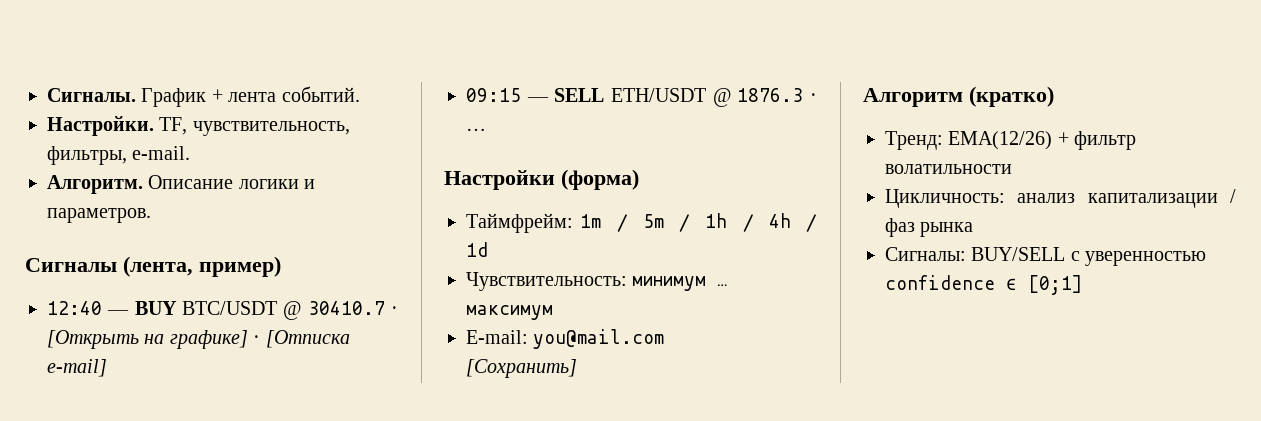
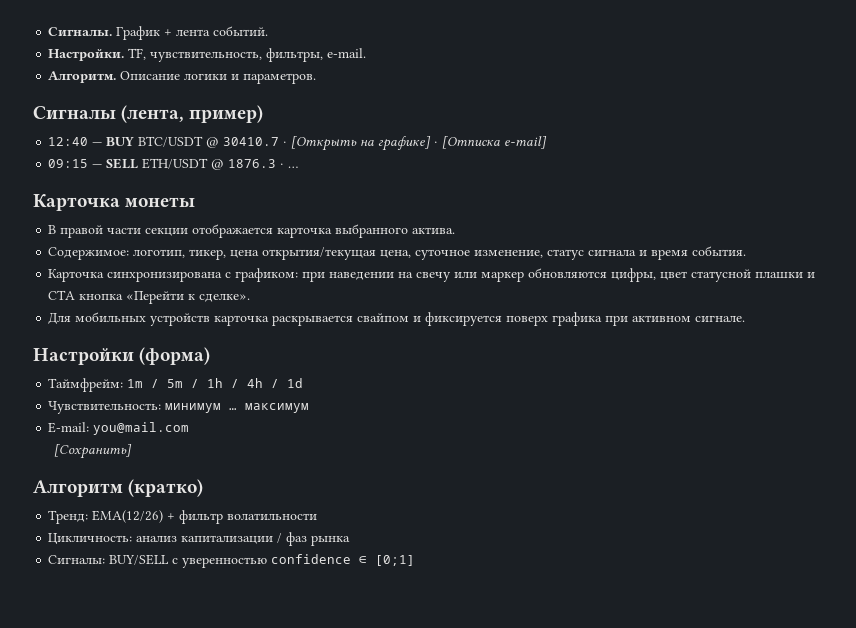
+ Карточка монеты
+ В правой части секции отображается карточка выбранного актива.
+ Содержимое: логотип, тикер, цена открытия/текущая цена, суточное изменение, статус сигнала и время события.
+ Карточка синхронизирована с графиком: при наведении на свечу или маркер обновляются цифры, цвет статусной плашки и CTA кнопка «Перейти к сделке».
+ Для мобильных устройств карточка раскрывается свайпом и фиксируется поверх графика при активном сигнале.

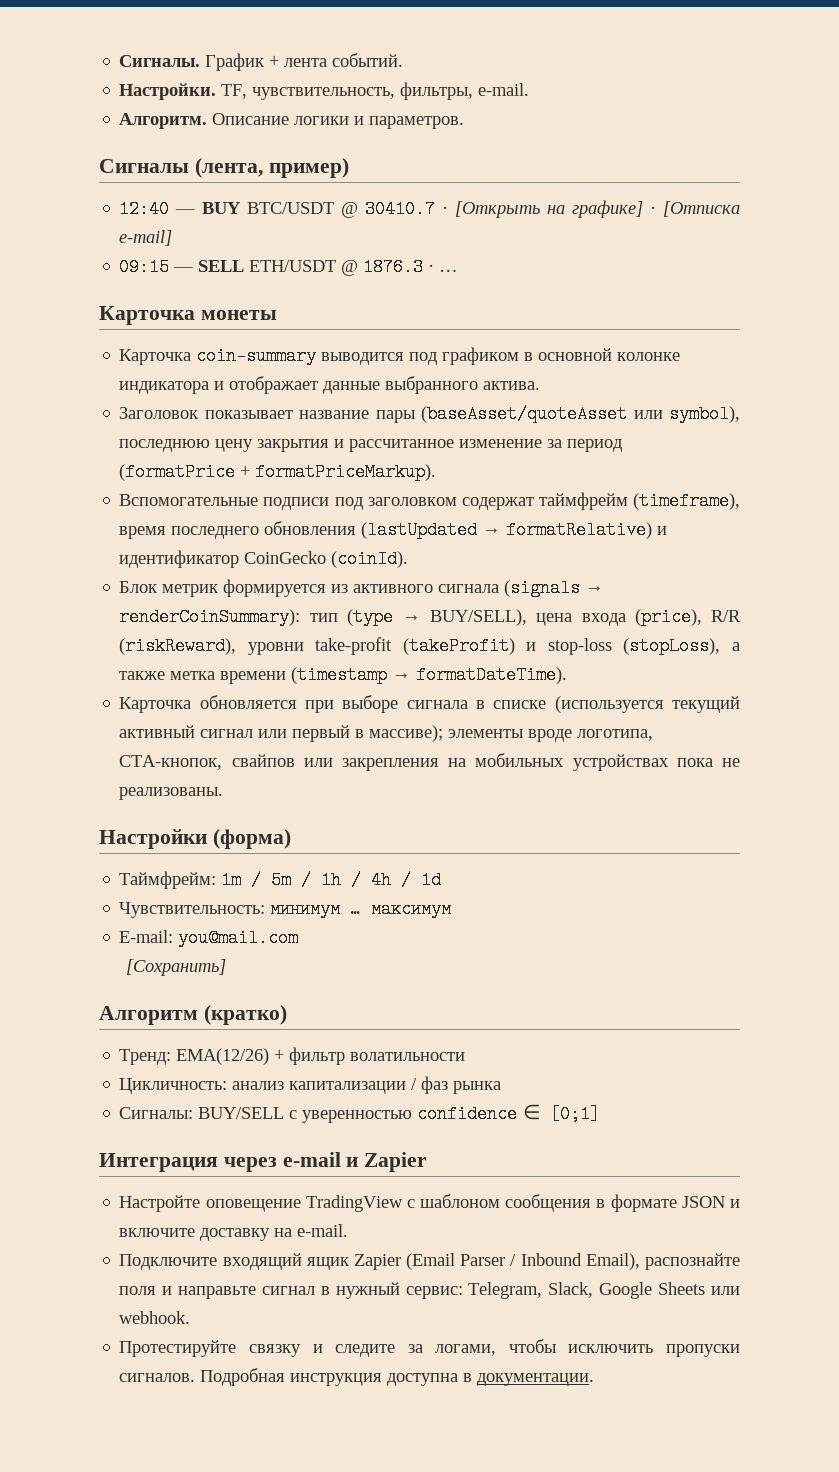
- В правой части секции отображается карточка выбранного актива.
- Содержимое: логотип, тикер, цена открытия/текущая цена, суточное изменение, статус сигнала и время события.
- Карточка синхронизирована с графиком: при наведении на свечу или маркер обновляются цифры, цвет статусной плашки и CTA кнопка «Перейти к сделке».
- Для мобильных устройств карточка раскрывается свайпом и фиксируется поверх графика при активном сигнале.
+ Карточка coin-summary выводится под графиком в основной колонке индикатора и отображает данные выбранного актива.
+ Заголовок показывает название пары (baseAsset/quoteAsset или symbol), последнюю цену закрытия и рассчитанное изменение за период (formatPrice + formatPriceMarkup).
+ Вспомогательные подписи под заголовком содержат таймфрейм (timeframe), время последнего обновления (lastUpdated → formatRelative) и идентификатор CoinGecko (coinId).
+ Блок метрик формируется из активного сигнала (signals → renderCoinSummary): тип (type → BUY/SELL), цена входа (price), R/R (riskReward), уровни take-profit (takeProfit) и stop-loss (stopLoss), а также метка времени (timestamp → formatDateTime).
+ Карточка обновляется при выборе сигнала в списке (используется текущий активный сигнал или первый в массиве); элементы вроде логотипа, CTA-кнопок, свайпов или закрепления на мобильных устройствах пока не реализованы.
+ Интеграция через e-mail и Zapier
+ Настройте оповещение TradingView с шаблоном сообщения в формате JSON и включите доставку на e-mail.
+ Подключите входящий ящик Zapier (Email Parser / Inbound Email), распознайте поля и направьте сигнал в нужный сервис: Telegram, Slack, Google Sheets или webhook.
+ Протестируйте связку и следите за логами, чтобы исключить пропуски сигналов. Подробная инструкция доступна в документации.

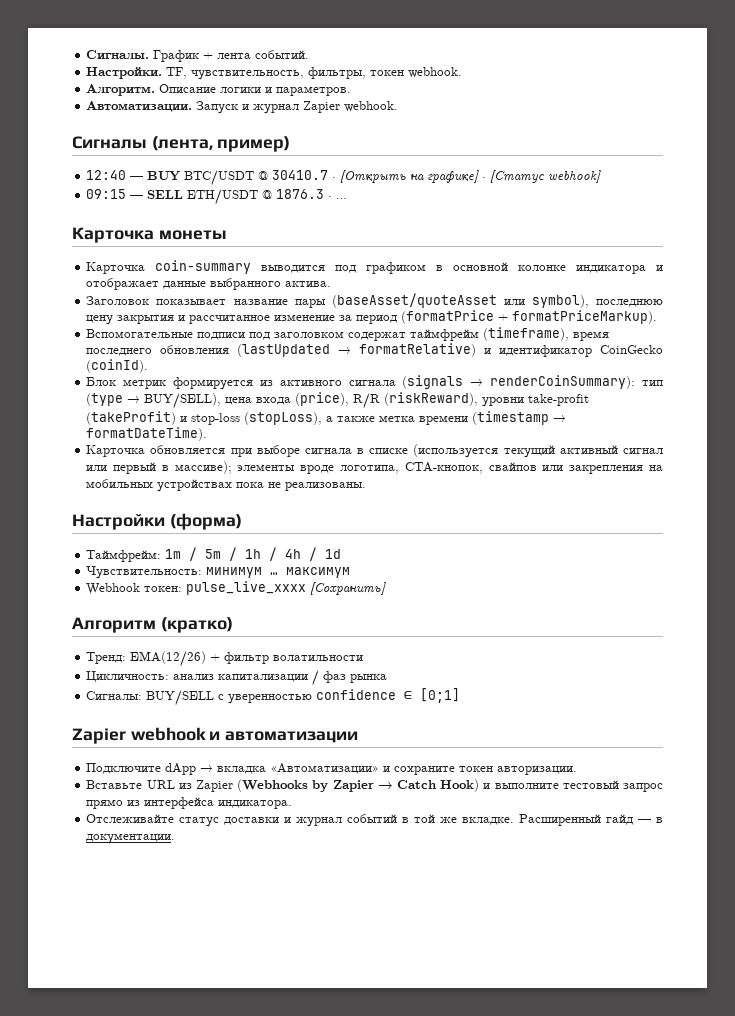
- TF, чувствительность, фильтры, e-mail.
+ TF, чувствительность, фильтры, токен webhook.
+ Автоматизации. Запуск и журнал Zapier webhook.
- 12:40 — BUY BTC/USDT @ 30410.7 · [Открыть на графике] · [Отписка e-mail]
+ 12:40 — BUY BTC/USDT @ 30410.7 · [Открыть на графике] · [Статус webhook]
- E-mail: you@mail.com
- [Сохранить]
+ Webhook токен: pulse_live_xxxx [Сохранить]
- Интеграция через e-mail и Zapier
- Настройте оповещение TradingView с шаблоном сообщения в формате JSON и включите доставку на e-mail.
- Подключите входящий ящик Zapier (Email Parser / Inbound Email), распознайте поля и направьте сигнал в нужный сервис: Telegram, Slack, Google Sheets или webhook.
- Протестируйте связку и следите за логами, чтобы исключить пропуски сигналов. Подробная инструкция доступна в документации.
+ Zapier webhook и автоматизации
+ Подключите dApp → вкладка «Автоматизации» и сохраните токен авторизации.
+ Вставьте URL из Zapier (Webhooks by Zapier → Catch Hook) и выполните тестовый запрос прямо из интерфейса индикатора.
+ Отслеживайте статус доставки и журнал событий в той же вкладке. Расширенный гайд — в документации.

